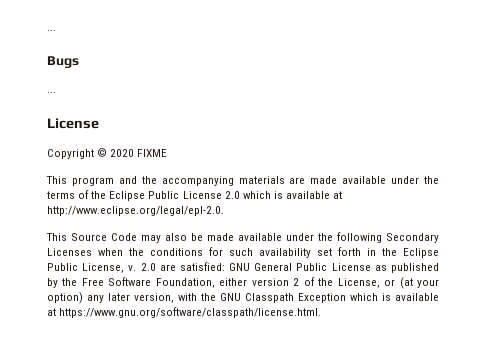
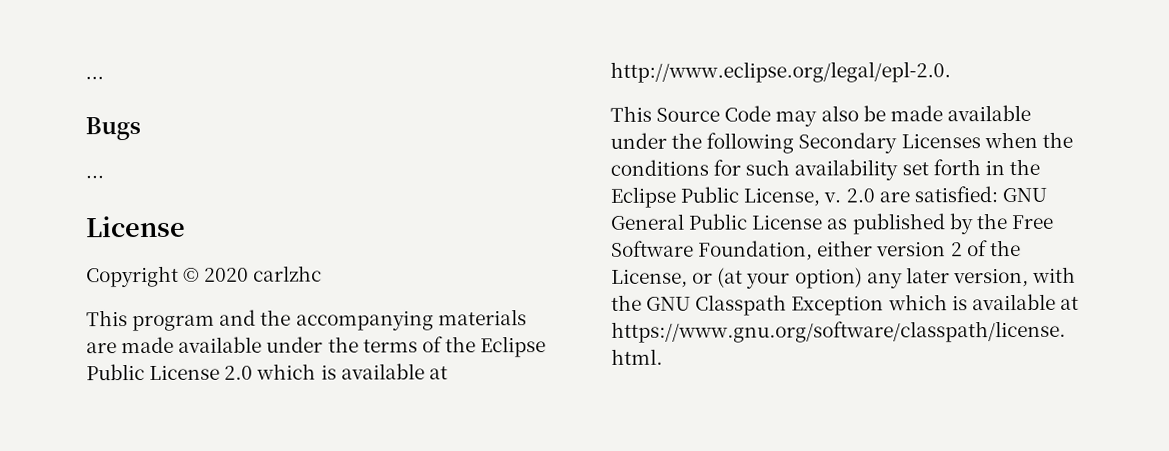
- Copyright © 2020 FIXME
+ Copyright © 2020 carlzhc

